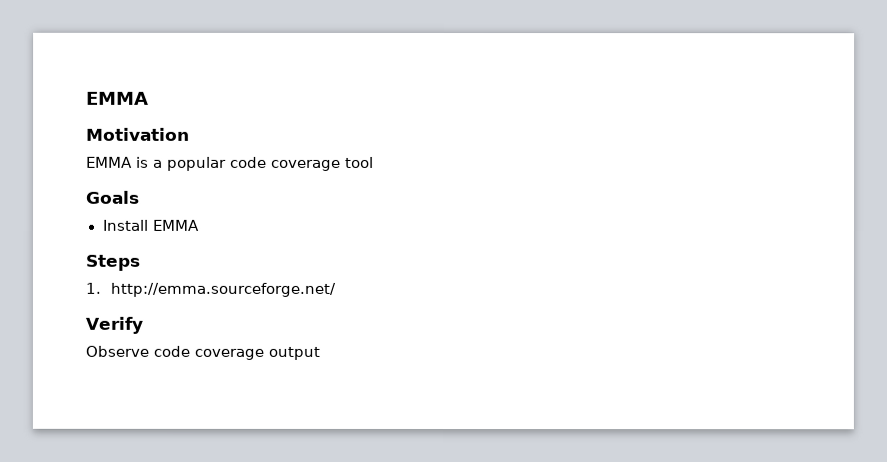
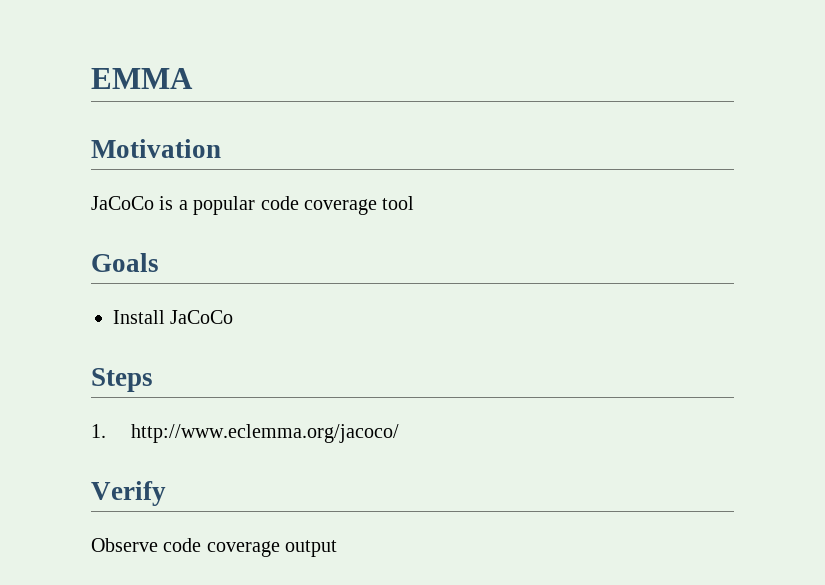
- EMMA is a popular code coverage tool
+ JaCoCo is a popular code coverage tool
- Install EMMA
+ Install JaCoCo
- 1. http://emma.sourceforge.net/
+ 1. http://www.eclemma.org/jacoco/

